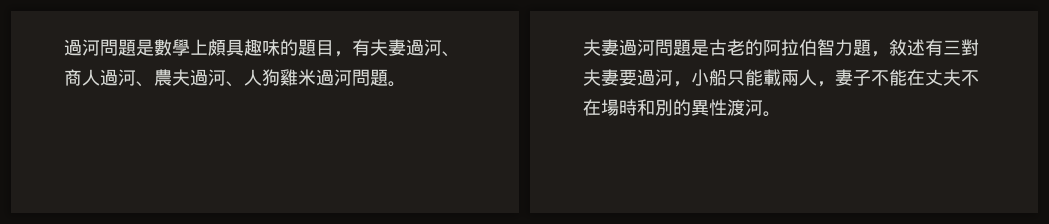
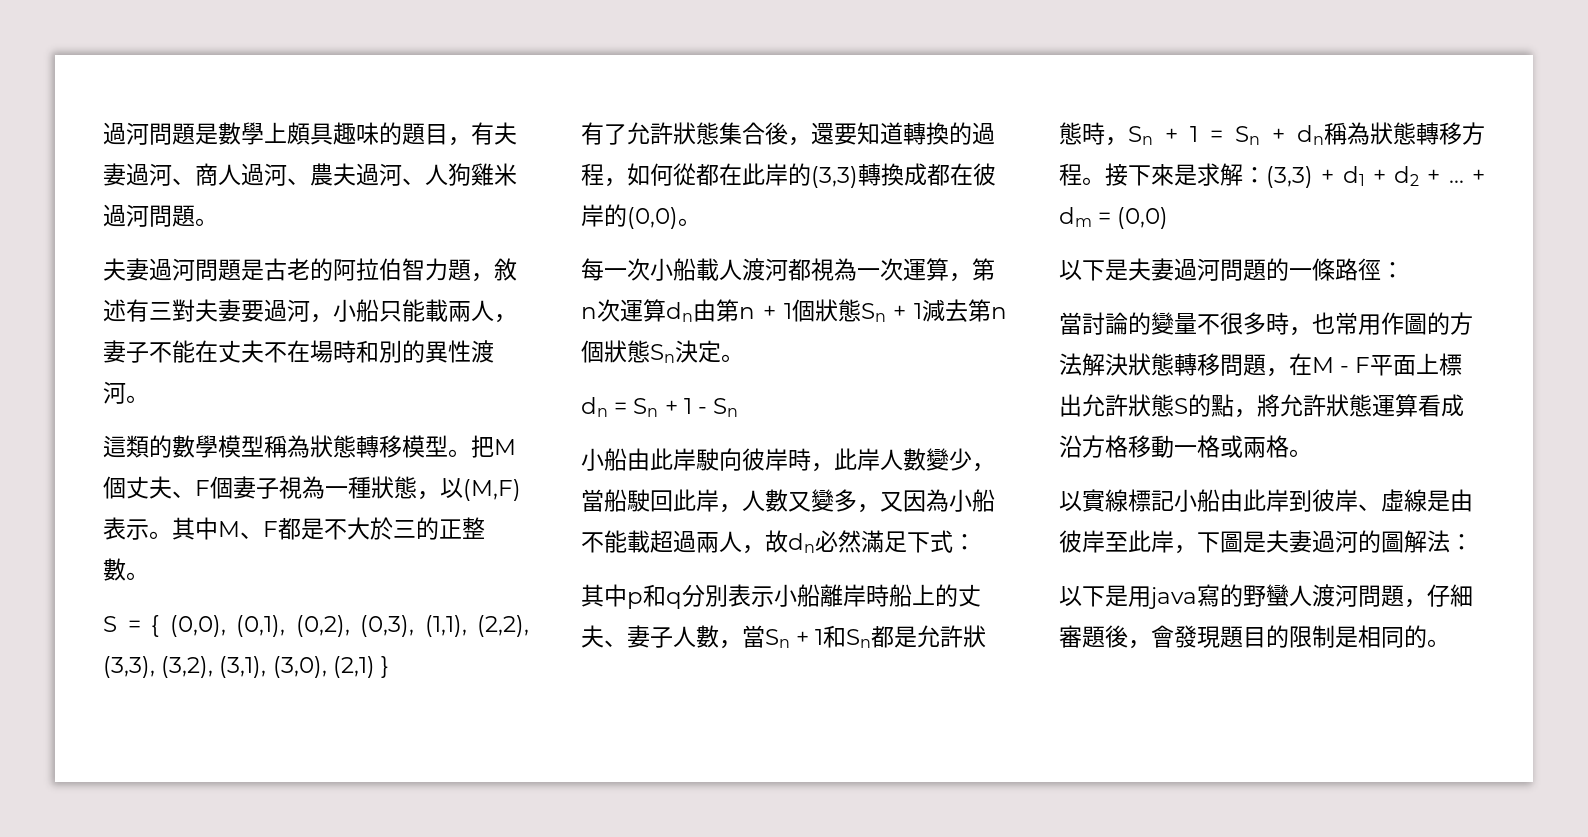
+ 這類的數學模型稱為狀態轉移模型。把M個丈夫、F個妻子視為一種狀態，以(M,F)表示。其中M、F都是不大於三的正整數。
+ S = { (0,0), (0,1), (0,2), (0,3), (1,1), (2,2), (3,3), (3,2), (3,1), (3,0), (2,1) }
+ 有了允許狀態集合後，還要知道轉換的過程，如何從都在此岸的(3,3)轉換成都在彼岸的(0,0)。
+ 每一次小船載人渡河都視為一次運算，第n次運算dn由第n + 1個狀態Sn + 1減去第n個狀態Sn決定。
+ dn = Sn + 1 - Sn
+ 小船由此岸駛向彼岸時，此岸人數變少，當船駛回此岸，人數又變多，又因為小船不能載超過兩人，故dn必然滿足下式：
+ 其中p和q分別表示小船離岸時船上的丈夫、妻子人數，當Sn + 1和Sn都是允許狀態時，Sn + 1 = Sn + dn稱為狀態轉移方程。接下來是求解：(3,3) + d1 + d2 + … + dm = (0,0)
+ 以下是夫妻過河問題的一條路徑：
+ 當討論的變量不很多時，也常用作圖的方法解決狀態轉移問題，在M - F平面上標出允許狀態S的點，將允許狀態運算看成沿方格移動一格或兩格。
+ 以實線標記小船由此岸到彼岸、虛線是由彼岸至此岸，下圖是夫妻過河的圖解法：
+ 以下是用java寫的野蠻人渡河問題，仔細審題後，會發現題目的限制是相同的。

